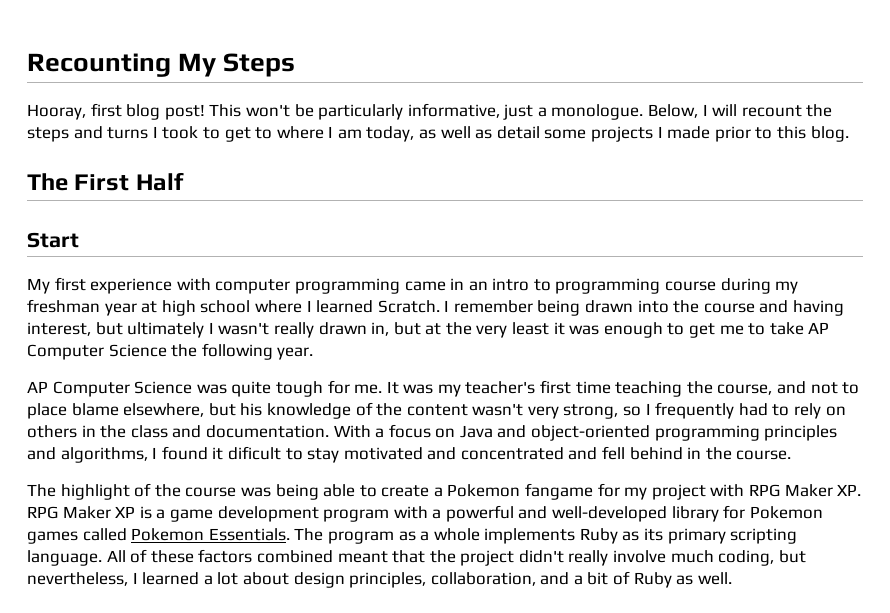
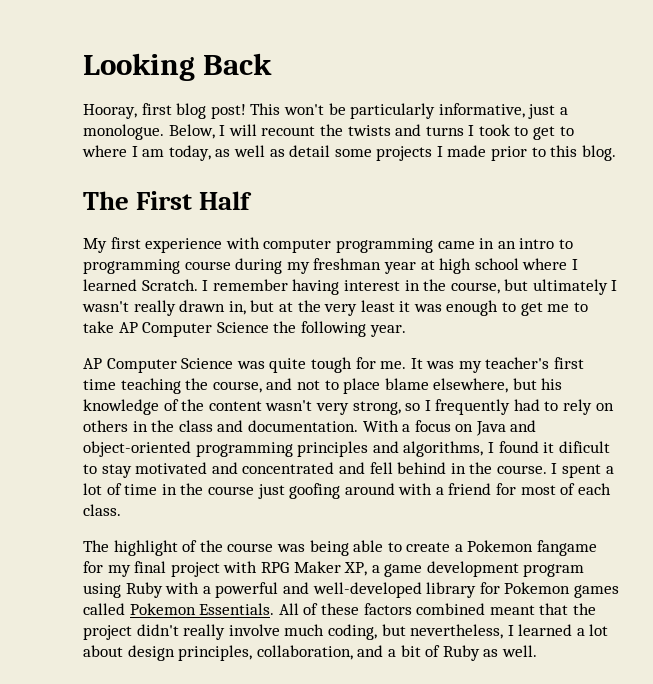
- Recounting My Steps
+ Looking Back
- Below, I will recount the steps and turns I took to get to where I am today, as well as detail some projects I made prior to this blog.
+ Below, I will recount the twists and turns I took to get to where I am today, as well as detail some projects I made prior to this blog.
- Start
- I remember being drawn into the course and having interest, but ultimately I wasn't really drawn in, but at the very least it was enough to get me to take AP Computer Science the following year.
+ I remember having interest in the course, but ultimately I wasn't really drawn in, but at the very least it was enough to get me to take AP Computer Science the following year.
+ I spent a lot of time in the course just goofing around with a friend for most of each class.
- The highlight of the course was being able to create a Pokemon fangame for my project with RPG Maker XP. RPG Maker XP is a game development program with a powerful and well-developed library for Pokemon games called Pokemon Essentials.
+ The highlight of the course was being able to create a Pokemon fangame for my final project with RPG Maker XP, a game development program using Ruby with a powerful and well-developed library for Pokemon games called Pokemon Essentials.
- The program as a whole implements Ruby as its primary scripting language.

